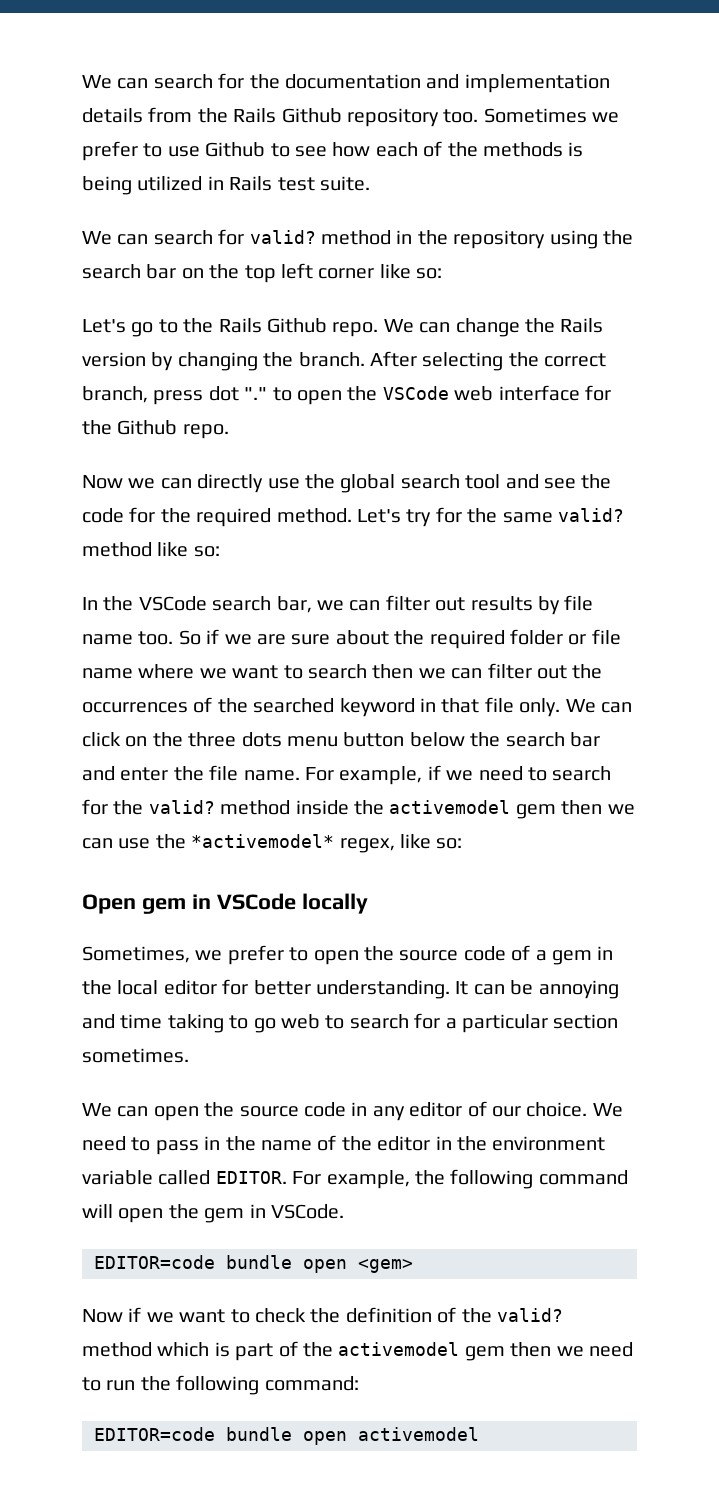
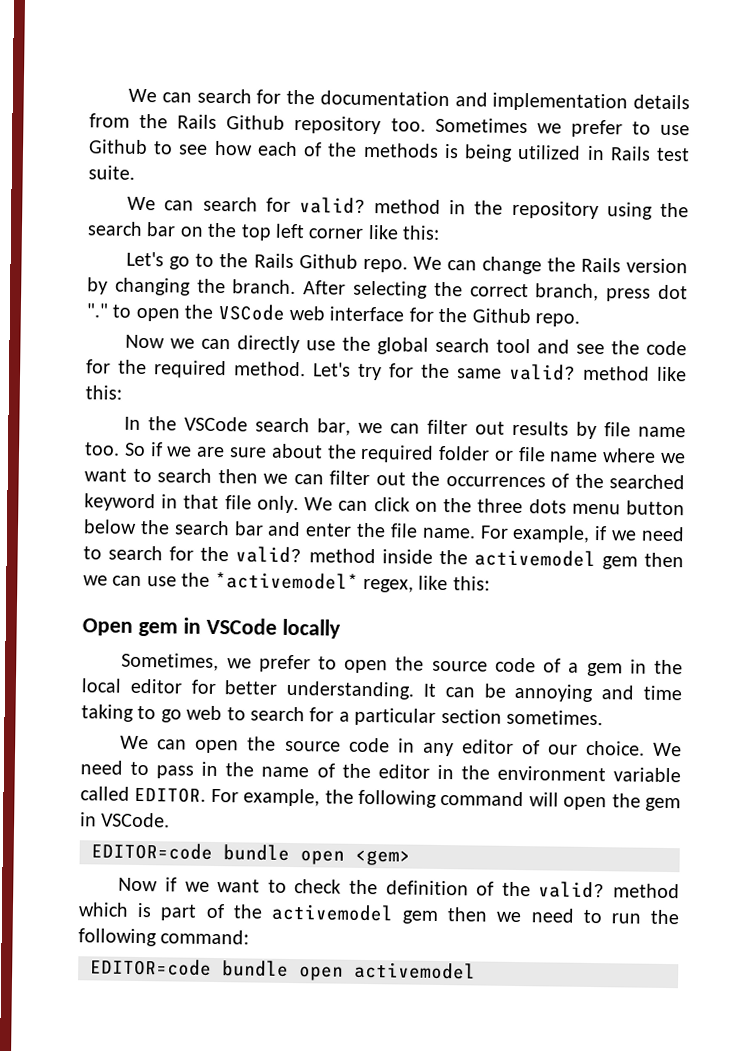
- We can search for valid? method in the repository using the search bar on the top left corner like so:
+ We can search for valid? method in the repository using the search bar on the top left corner like this:
- Let's try for the same valid? method like so:
+ Let's try for the same valid? method like this:
- For example, if we need to search for the valid? method inside the activemodel gem then we can use the *activemodel* regex, like so:
+ For example, if we need to search for the valid? method inside the activemodel gem then we can use the *activemodel* regex, like this:

